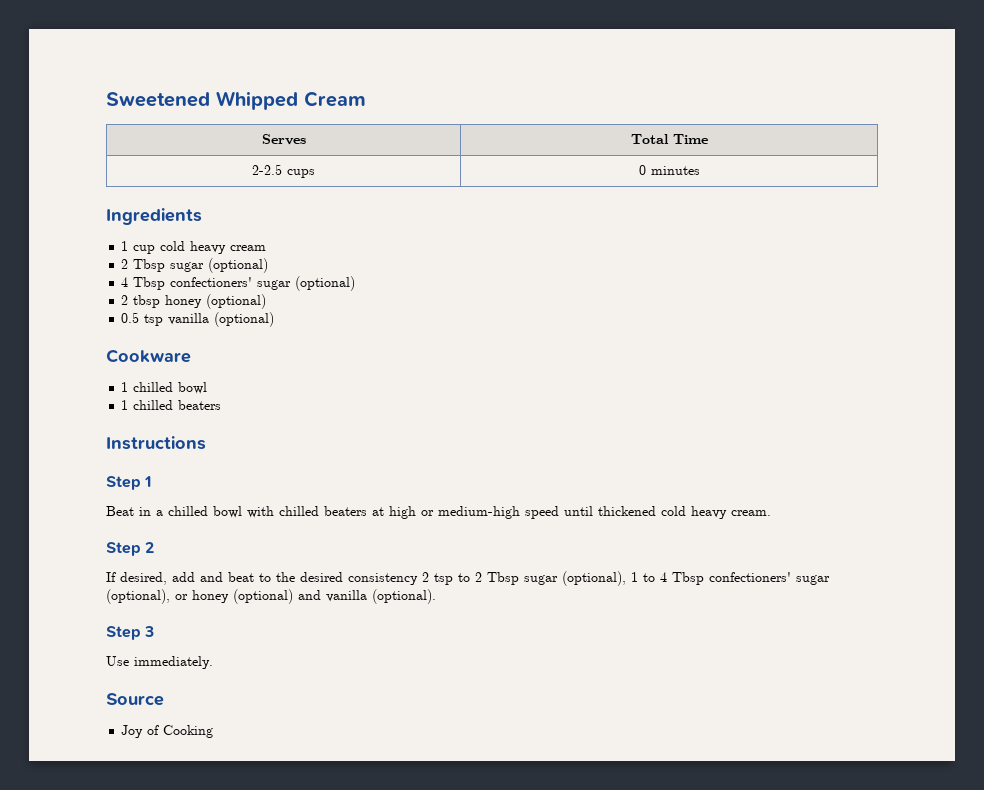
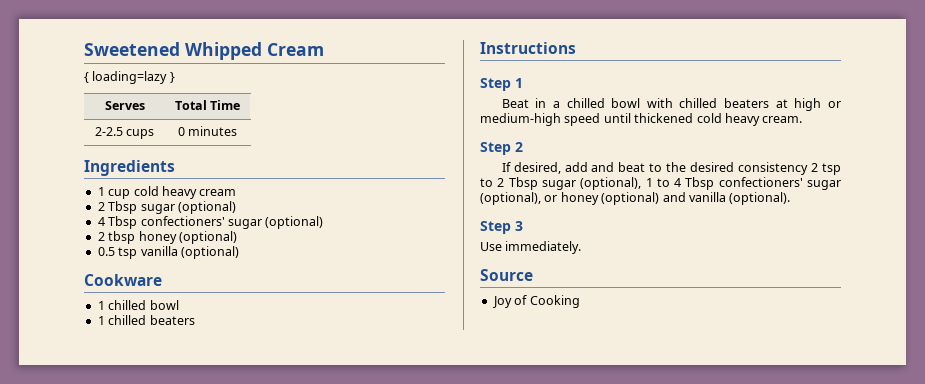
+ { loading=lazy }

